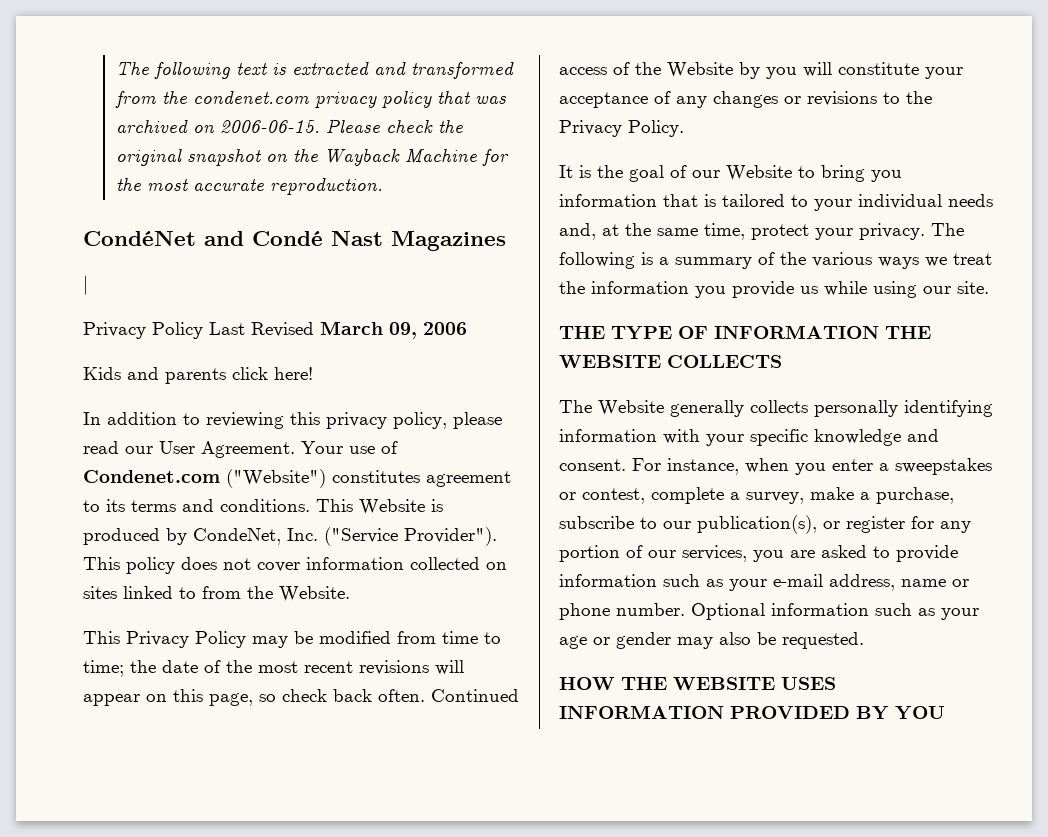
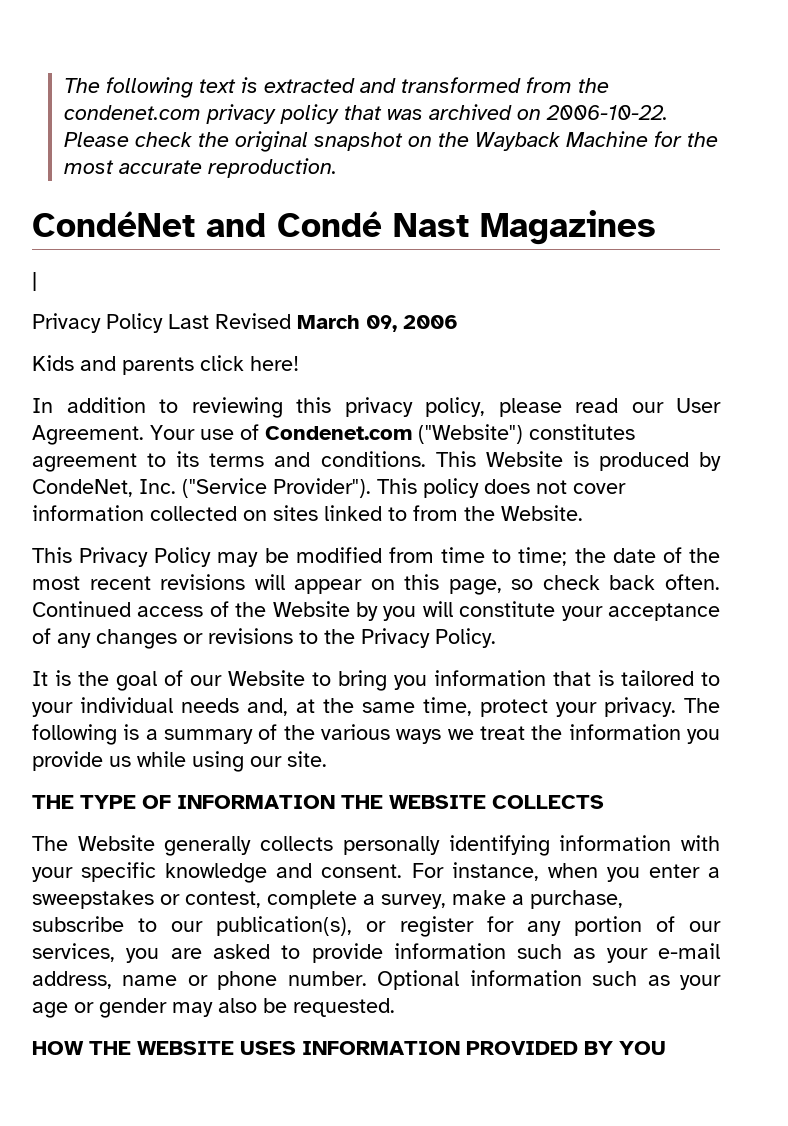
- The following text is extracted and transformed from the condenet.com privacy policy that was archived on 2006-06-15.
+ The following text is extracted and transformed from the condenet.com privacy policy that was archived on 2006-10-22.

